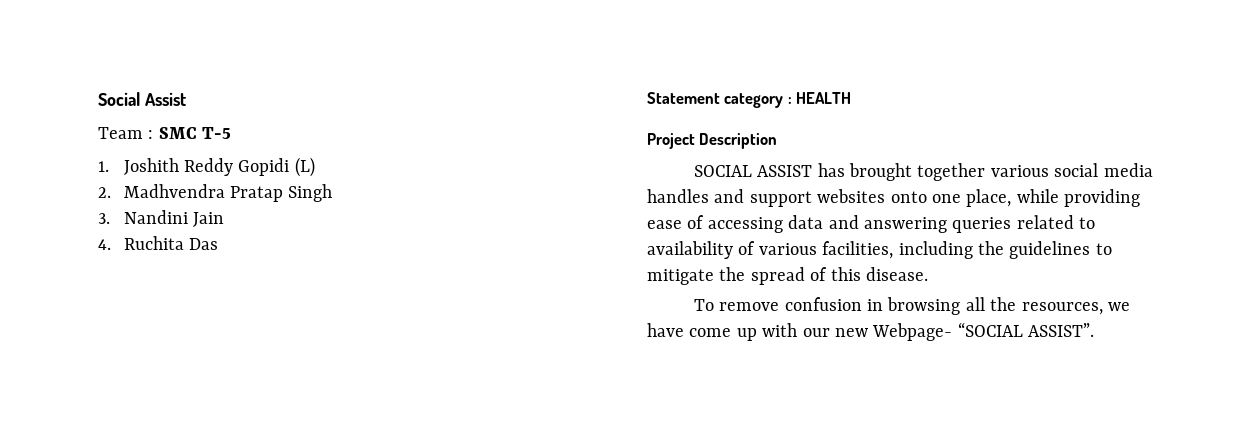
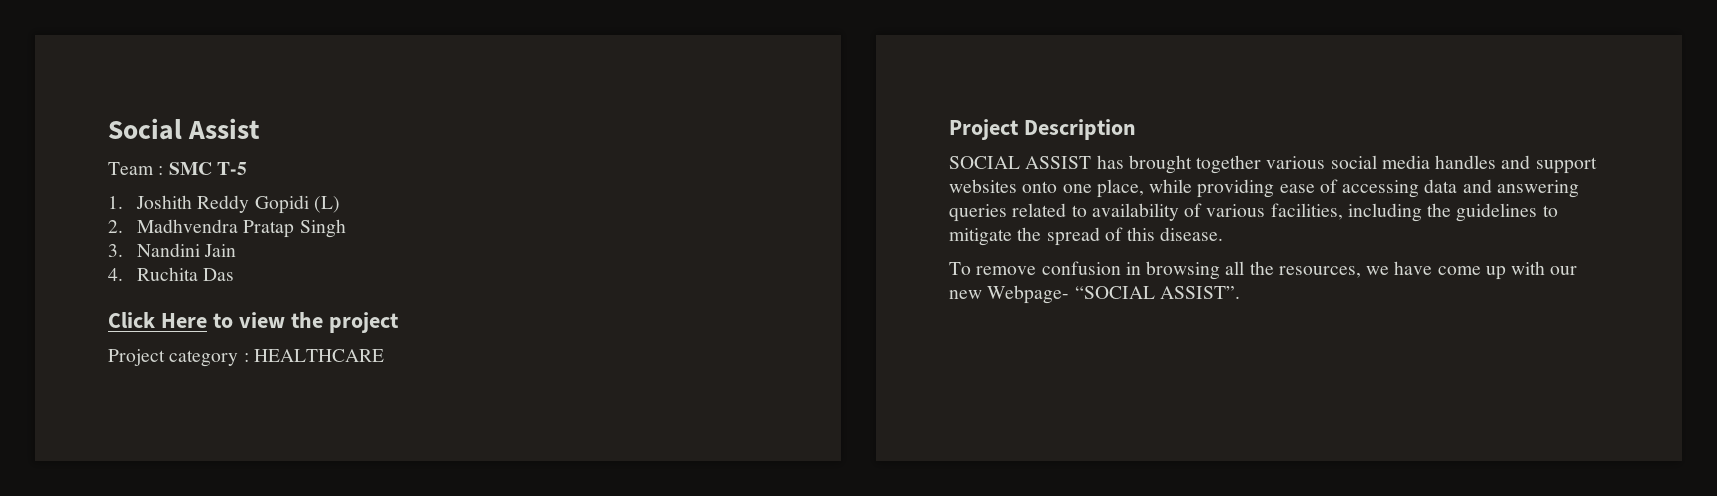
- Statement category : HEALTH
+ Click Here to view the project
+ Project category : HEALTHCARE

